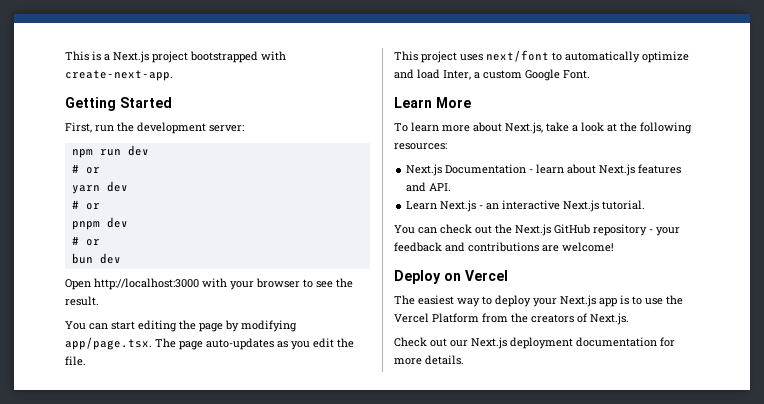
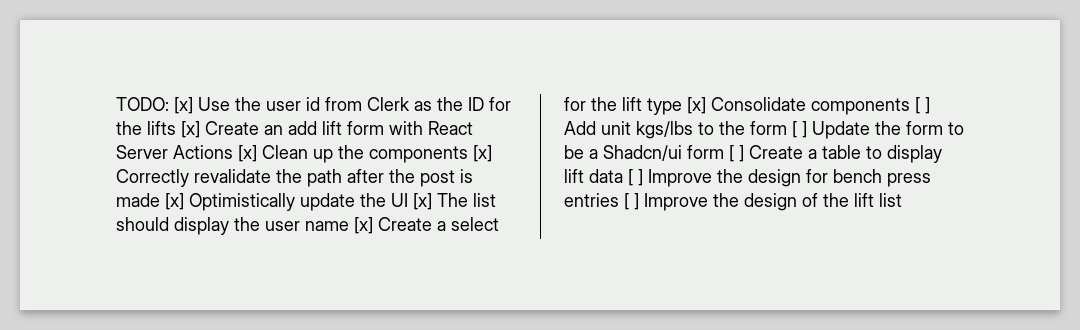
- This is a Next.js project bootstrapped with create-next-app.
- Getting Started
- First, run the development server:
- npm run dev
- # or
- yarn dev
- # or
- pnpm dev
- # or
- bun dev
- Open http://localhost:3000 with your browser to see the result.
- You can start editing the page by modifying app/page.tsx. The page auto-updates as you edit the file.
- This project uses next/font to automatically optimize and load Inter, a custom Google Font.
- Learn More
- To learn more about Next.js, take a look at the following resources:
- Next.js Documentation - learn about Next.js features and API.
- Learn Next.js - an interactive Next.js tutorial.
- You can check out the Next.js GitHub repository - your feedback and contributions are welcome!
- Deploy on Vercel
- The easiest way to deploy your Next.js app is to use the Vercel Platform from the creators of Next.js.
- Check out our Next.js deployment documentation for more details.
+ TODO: [x] Use the user id from Clerk as the ID for the lifts [x] Create an add lift form with React Server Actions [x] Clean up the components [x] Correctly revalidate the path after the post is made [x] Optimistically update the UI [x] The list should display the user name [x] Create a select for the lift type [x] Consolidate components [ ] Add unit kgs/lbs to the form [ ] Update the form to be a Shadcn/ui form [ ] Create a table to display lift data [ ] Improve the design for bench press entries [ ] Improve the design of the lift list

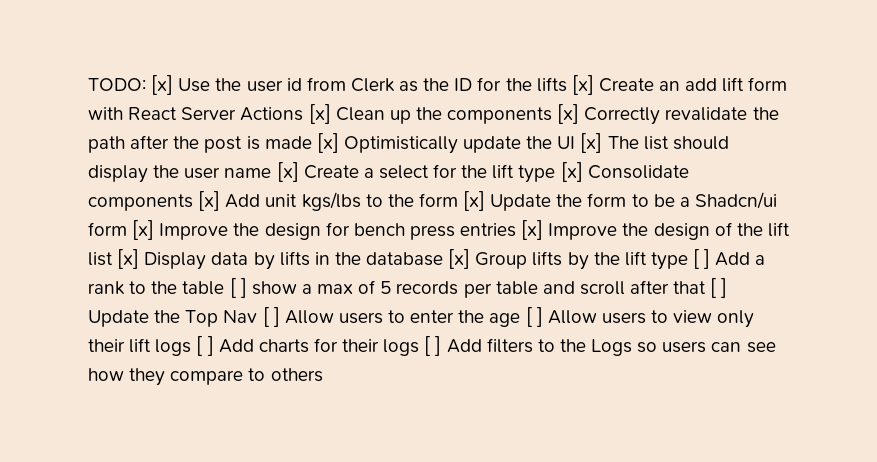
- [x] Use the user id from Clerk as the ID for the lifts [x] Create an add lift form with React Server Actions [x] Clean up the components [x] Correctly revalidate the path after the post is made [x] Optimistically update the UI [x] The list should display the user name [x] Create a select for the lift type [x] Consolidate components [ ] Add unit kgs/lbs to the form [ ] Update the form to be a Shadcn/ui form [ ] Create a table to display lift data [ ] Improve the design for bench press entries [ ] Improve the design of the lift list
+ [x] Use the user id from Clerk as the ID for the lifts [x] Create an add lift form with React Server Actions [x] Clean up the components [x] Correctly revalidate the path after the post is made [x] Optimistically update the UI [x] The list should display the user name [x] Create a select for the lift type [x] Consolidate components [x] Add unit kgs/lbs to the form [x] Update the form to be a Shadcn/ui form [x] Improve the design for bench press entries [x] Improve the design of the lift list [x] Display data by lifts in the database [x] Group lifts by the lift type [ ] Add a rank to the table [ ] show a max of 5 records per table and scroll after that [ ] Update the Top Nav [ ] Allow users to enter the age [ ] Allow users to view only their lift logs [ ] Add charts for their logs [ ] Add filters to the Logs so users can see how they compare to others

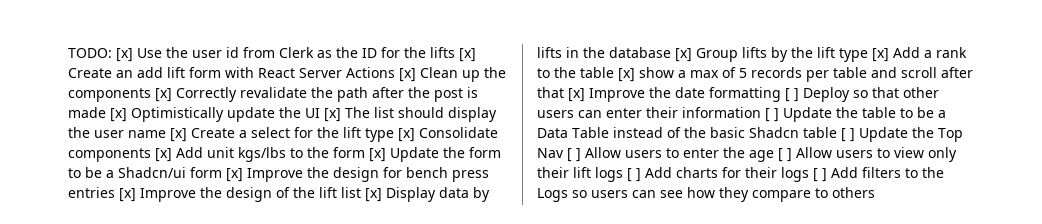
- [x] Use the user id from Clerk as the ID for the lifts [x] Create an add lift form with React Server Actions [x] Clean up the components [x] Correctly revalidate the path after the post is made [x] Optimistically update the UI [x] The list should display the user name [x] Create a select for the lift type [x] Consolidate components [x] Add unit kgs/lbs to the form [x] Update the form to be a Shadcn/ui form [x] Improve the design for bench press entries [x] Improve the design of the lift list [x] Display data by lifts in the database [x] Group lifts by the lift type [ ] Add a rank to the table [ ] show a max of 5 records per table and scroll after that [ ] Update the Top Nav [ ] Allow users to enter the age [ ] Allow users to view only their lift logs [ ] Add charts for their logs [ ] Add filters to the Logs so users can see how they compare to others
+ [x] Use the user id from Clerk as the ID for the lifts [x] Create an add lift form with React Server Actions [x] Clean up the components [x] Correctly revalidate the path after the post is made [x] Optimistically update the UI [x] The list should display the user name [x] Create a select for the lift type [x] Consolidate components [x] Add unit kgs/lbs to the form [x] Update the form to be a Shadcn/ui form [x] Improve the design for bench press entries [x] Improve the design of the lift list [x] Display data by lifts in the database [x] Group lifts by the lift type [x] Add a rank to the table [x] show a max of 5 records per table and scroll after that [x] Improve the date formatting [ ] Deploy so that other users can enter their information [ ] Update the table to be a Data Table instead of the basic Shadcn table [ ] Update the Top Nav [ ] Allow users to enter the age [ ] Allow users to view only their lift logs [ ] Add charts for their logs [ ] Add filters to the Logs so users can see how they compare to others

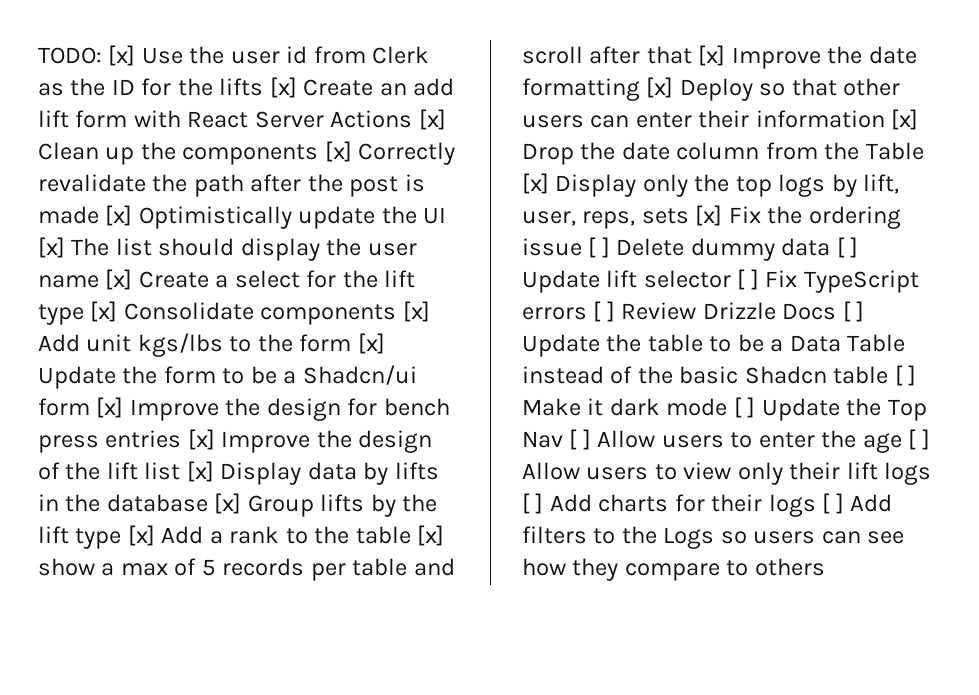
- [x] Use the user id from Clerk as the ID for the lifts [x] Create an add lift form with React Server Actions [x] Clean up the components [x] Correctly revalidate the path after the post is made [x] Optimistically update the UI [x] The list should display the user name [x] Create a select for the lift type [x] Consolidate components [x] Add unit kgs/lbs to the form [x] Update the form to be a Shadcn/ui form [x] Improve the design for bench press entries [x] Improve the design of the lift list [x] Display data by lifts in the database [x] Group lifts by the lift type [x] Add a rank to the table [x] show a max of 5 records per table and scroll after that [x] Improve the date formatting [ ] Deploy so that other users can enter their information [ ] Update the table to be a Data Table instead of the basic Shadcn table [ ] Update the Top Nav [ ] Allow users to enter the age [ ] Allow users to view only their lift logs [ ] Add charts for their logs [ ] Add filters to the Logs so users can see how they compare to others
+ [x] Use the user id from Clerk as the ID for the lifts [x] Create an add lift form with React Server Actions [x] Clean up the components [x] Correctly revalidate the path after the post is made [x] Optimistically update the UI [x] The list should display the user name [x] Create a select for the lift type [x] Consolidate components [x] Add unit kgs/lbs to the form [x] Update the form to be a Shadcn/ui form [x] Improve the design for bench press entries [x] Improve the design of the lift list [x] Display data by lifts in the database [x] Group lifts by the lift type [x] Add a rank to the table [x] show a max of 5 records per table and scroll after that [x] Improve the date formatting [x] Deploy so that other users can enter their information [x] Drop the date column from the Table [x] Display only the top logs by lift, user, reps, sets [x] Fix the ordering issue [ ] Delete dummy data [ ] Update lift selector [ ] Fix TypeScript errors [ ] Review Drizzle Docs [ ] Update the table to be a Data Table instead of the basic Shadcn table [ ] Make it dark mode [ ] Update the Top Nav [ ] Allow users to enter the age [ ] Allow users to view only their lift logs [ ] Add charts for their logs [ ] Add filters to the Logs so users can see how they compare to others

